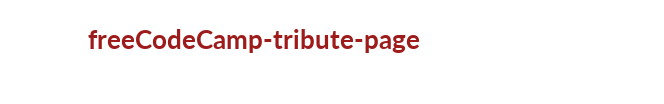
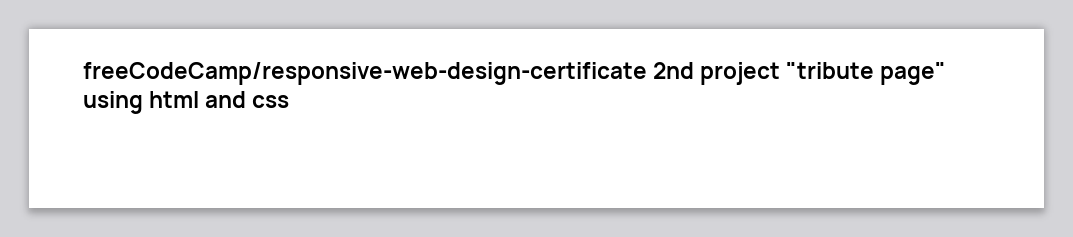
- freeCodeCamp-tribute-page
+ freeCodeCamp/responsive-web-design-certificate 2nd project "tribute page" using html and css

